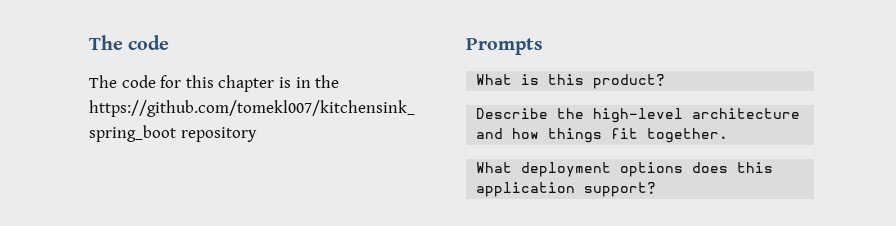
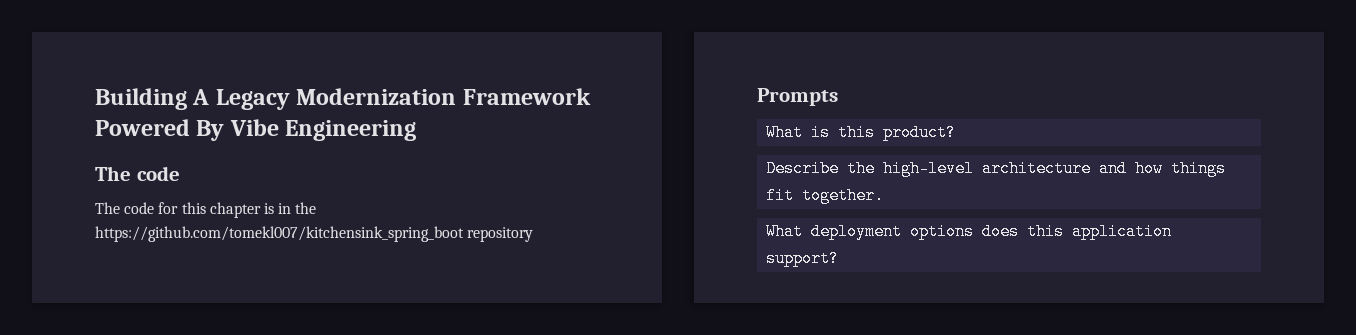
+ Building A Legacy Modernization Framework Powered By Vibe Engineering

